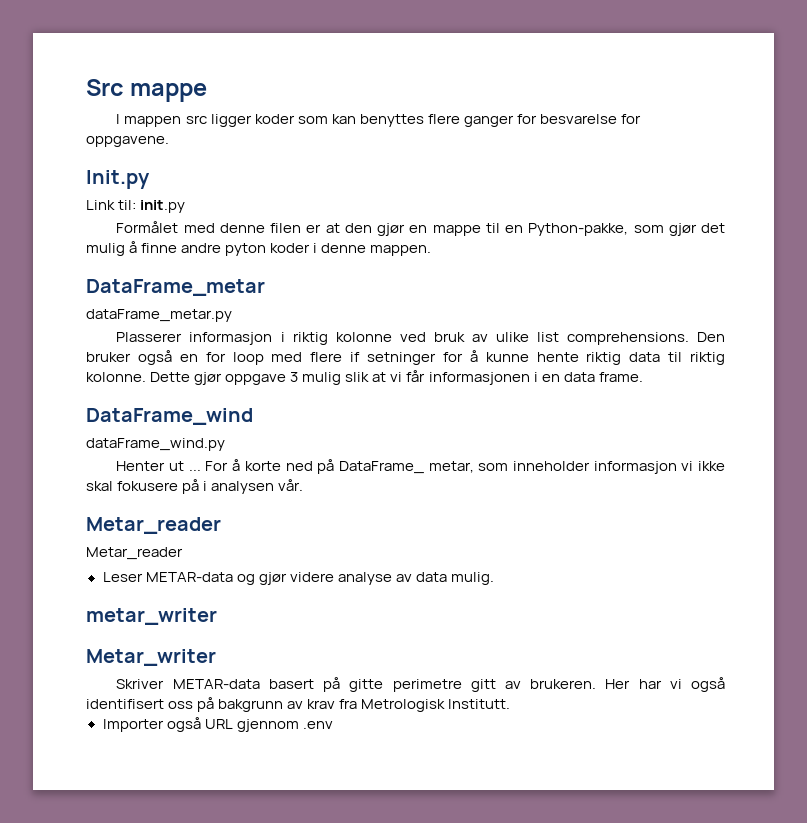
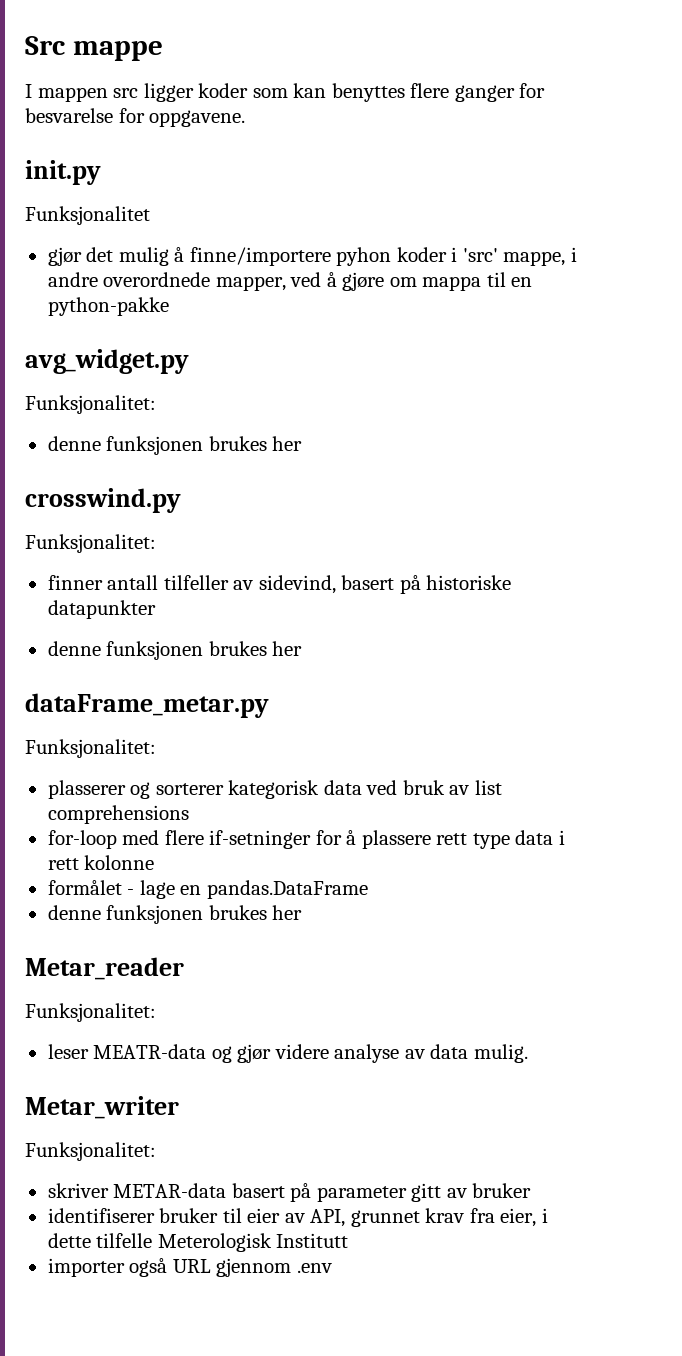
- Init.py
- Link til: init.py
- Formålet med denne filen er at den gjør en mappe til en Python-pakke, som gjør det mulig å finne andre pyton koder i denne mappen.
- DataFrame_metar
+ init.py
+ Funksjonalitet
+ gjør det mulig å finne/importere pyhon koder i 'src' mappe, i andre overordnede mapper, ved å gjøre om mappa til en python-pakke
+ avg_widget.py
+ Funksjonalitet:
+ denne funksjonen brukes her
+ crosswind.py
+ Funksjonalitet:
+ finner antall tilfeller av sidevind, basert på historiske datapunkter
+ denne funksjonen brukes her
  dataFrame_metar.py
- Plasserer informasjon i riktig kolonne ved bruk av ulike list comprehensions. Den bruker også en for loop med flere if setninger for å kunne hente riktig data til riktig kolonne. Dette gjør oppgave 3 mulig slik at vi får informasjonen i en data frame.
- DataFrame_wind
- dataFrame_wind.py
- Henter ut ... For å korte ned på DataFrame_ metar, som inneholder informasjon vi ikke skal fokusere på i analysen vår.
+ Funksjonalitet:
+ plasserer og sorterer kategorisk data ved bruk av list comprehensions
+ for-loop med flere if-setninger for å plassere rett type data i rett kolonne
+ formålet - lage en pandas.DataFrame
+ denne funksjonen brukes her
  Metar_reader
- Metar_reader
- Leser METAR-data og gjør videre analyse av data mulig.
+ Funksjonalitet:
+ leser MEATR-data og gjør videre analyse av data mulig.
- metar_writer
  Metar_writer
- Skriver METAR-data basert på gitte perimetre gitt av brukeren. Her har vi også identifisert oss på bakgrunn av krav fra Metrologisk Institutt.
- Importer også URL gjennom .env
+ Funksjonalitet:
+ skriver METAR-data basert på parameter gitt av bruker
+ identifiserer bruker til eier av API, grunnet krav fra eier, i dette tilfelle Meterologisk Institutt
+ importer også URL gjennom .env

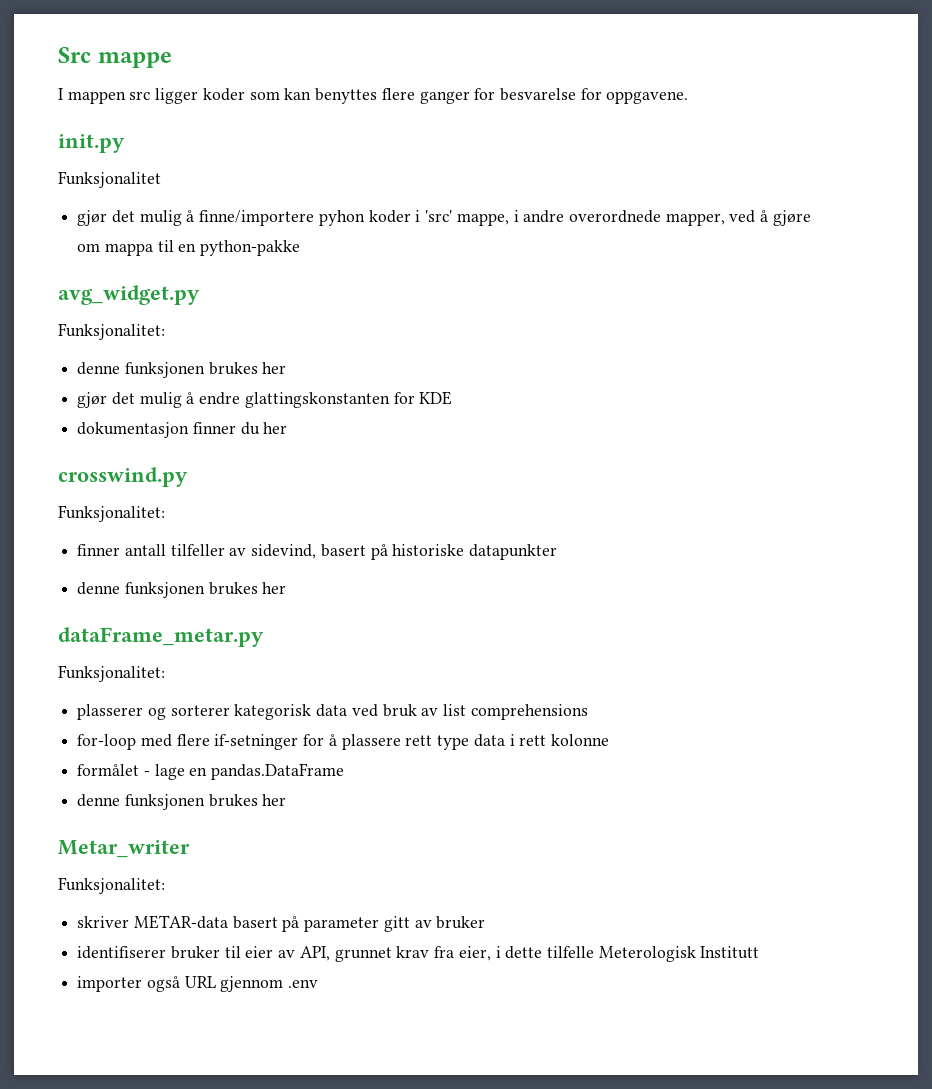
+ gjør det mulig å endre glattingskonstanten for KDE
+ dokumentasjon finner du her
- Metar_reader
- Funksjonalitet:
- leser MEATR-data og gjør videre analyse av data mulig.

